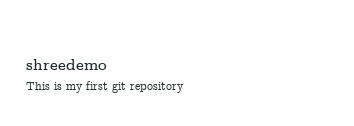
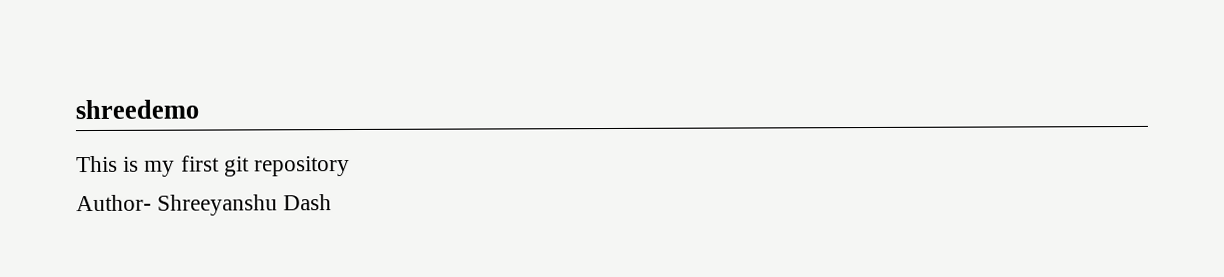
+ Author- Shreeyanshu Dash

